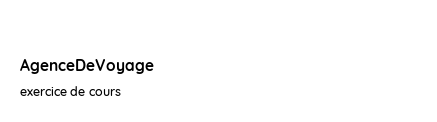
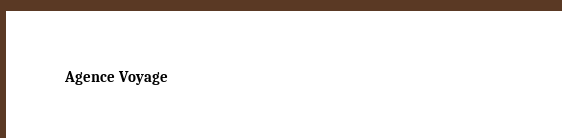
- AgenceDeVoyage
- exercice de cours
+ Agence Voyage

